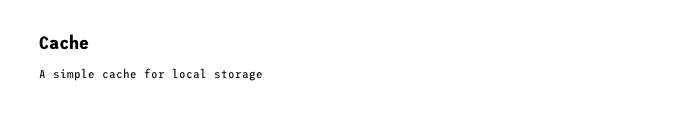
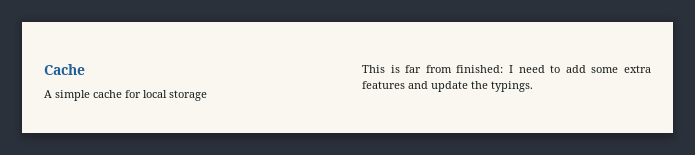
+ This is far from finished: I need to add some extra features and update the typings.

